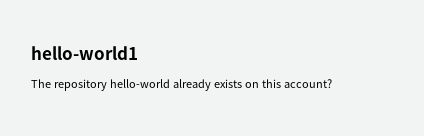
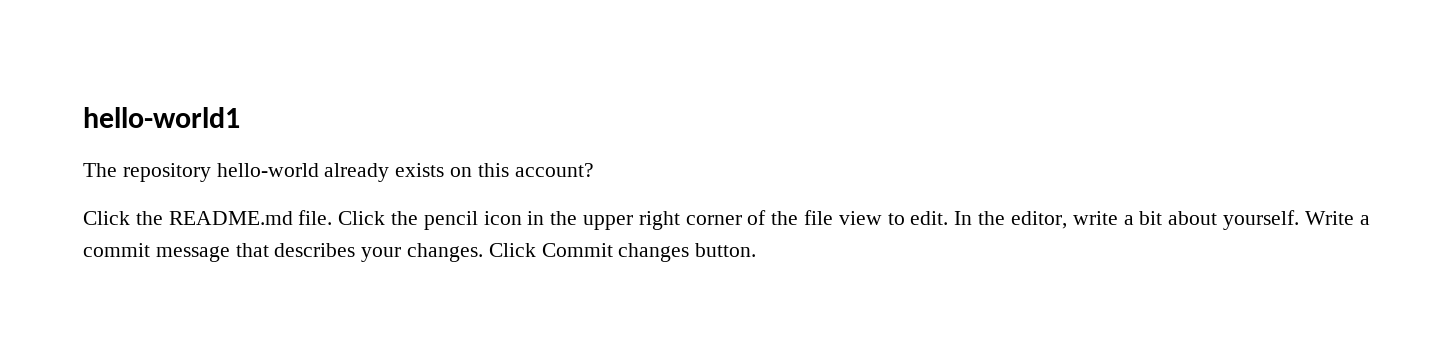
+ Click the README.md file. Click the pencil icon in the upper right corner of the file view to edit. In the editor, write a bit about yourself. Write a commit message that describes your changes. Click Commit changes button.

